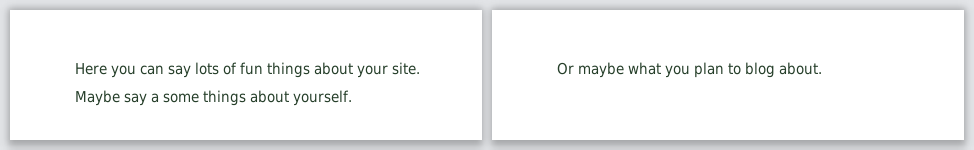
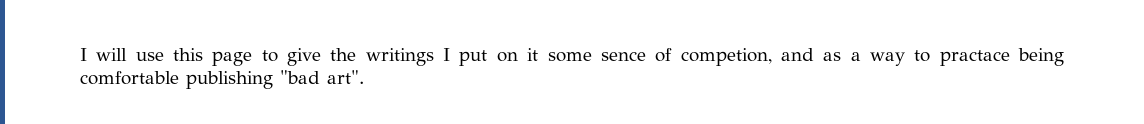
- Here you can say lots of fun things about your site.
- Maybe say a some things about yourself.
- Or maybe what you plan to blog about.
+ I will use this page to give the writings I put on it some sence of competion, and as a way to practace being comfortable publishing "bad art".

